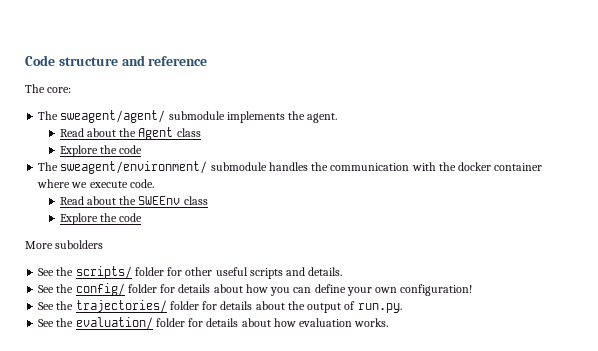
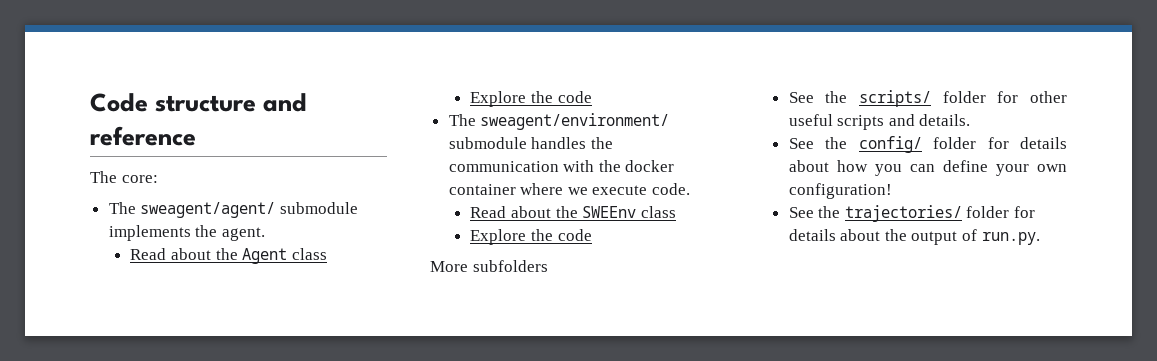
- More subolders
+ More subfolders
- See the evaluation/ folder for details about how evaluation works.

